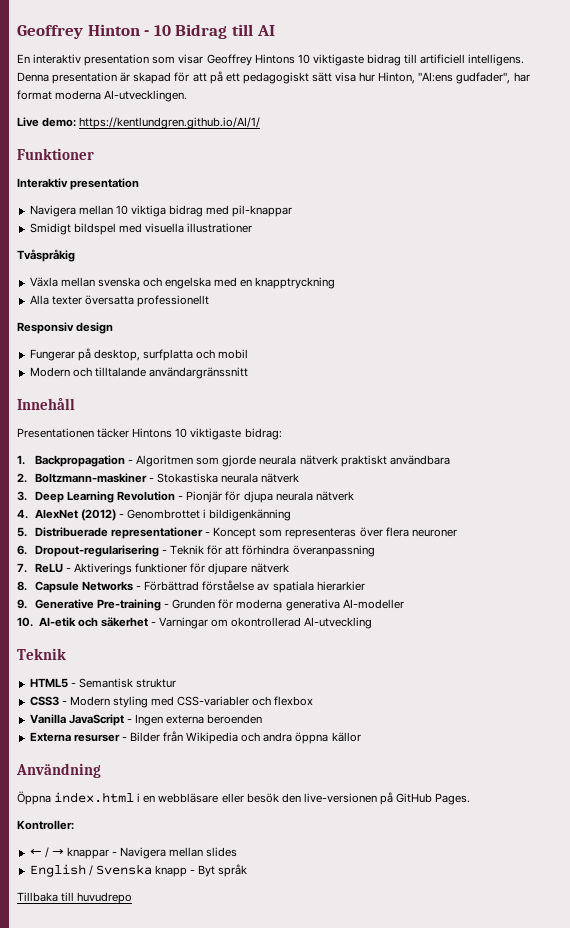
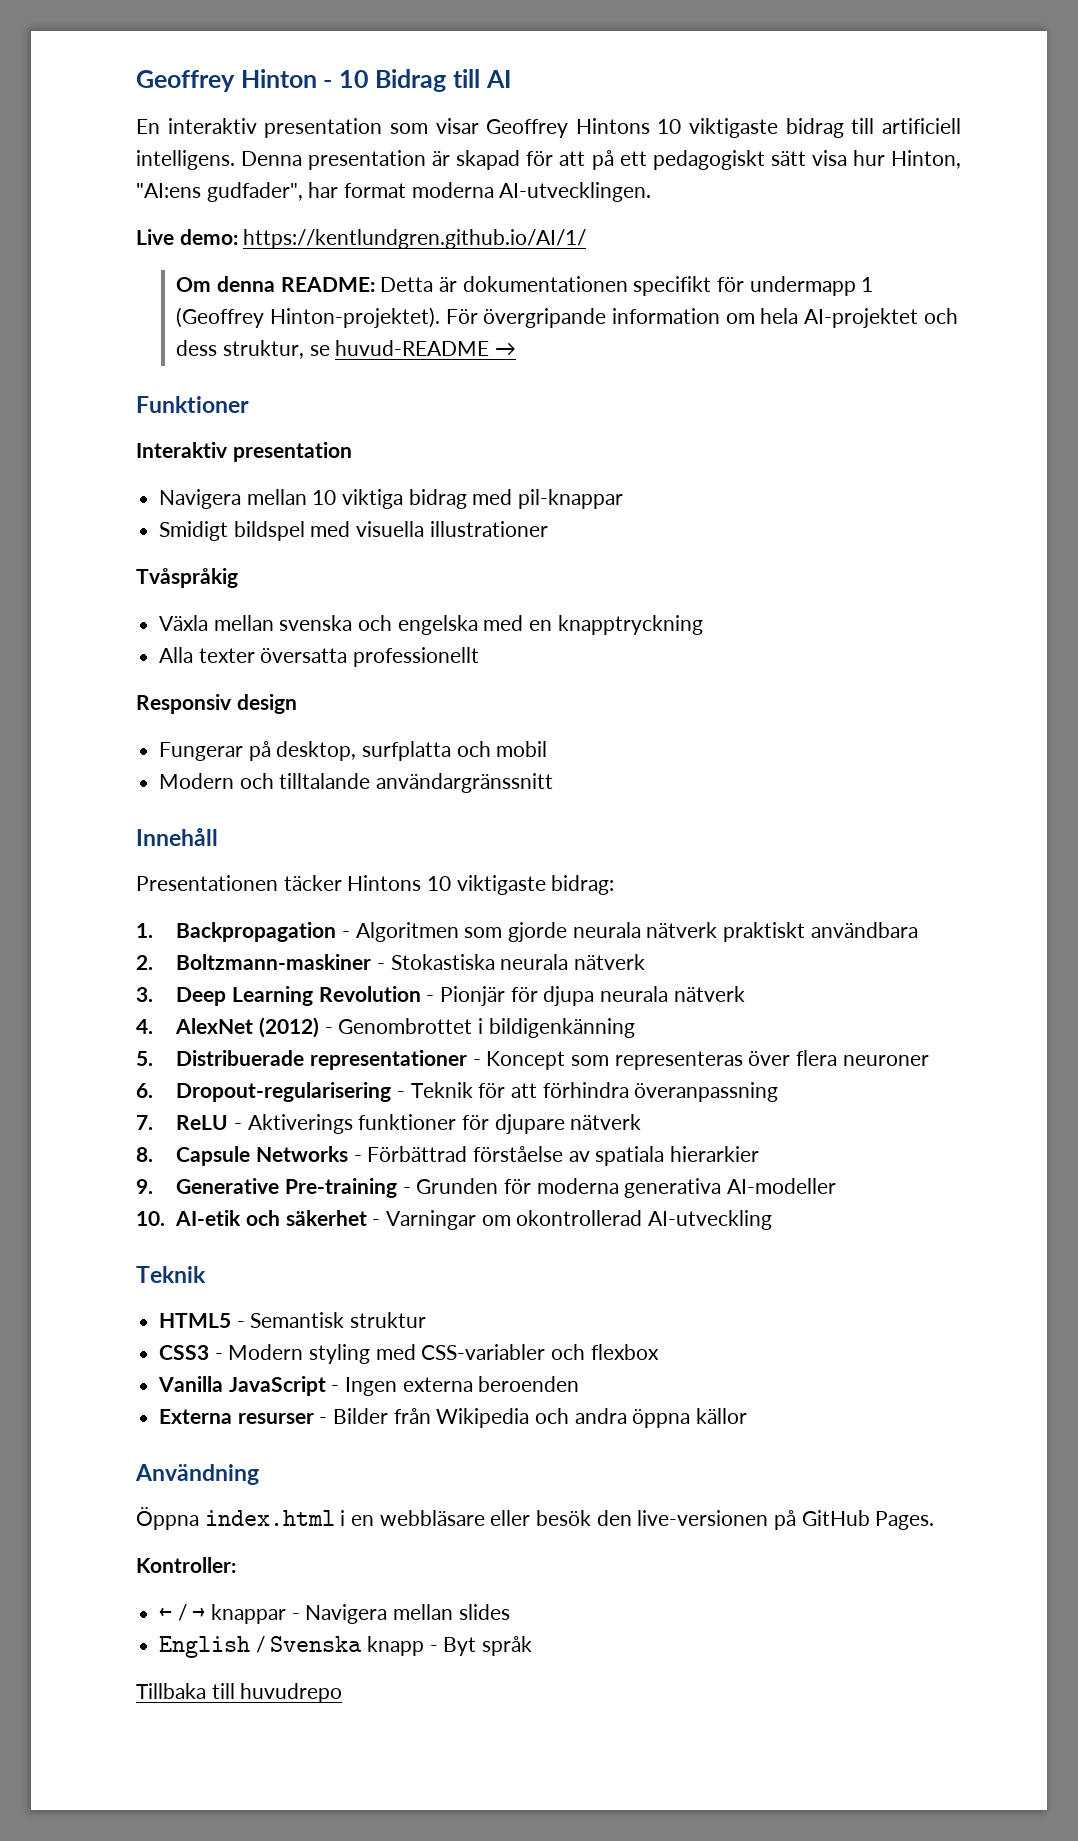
+ Om denna README: Detta är dokumentationen specifikt för undermapp 1 (Geoffrey Hinton-projektet). För övergripande information om hela AI-projektet och dess struktur, se huvud-README →

